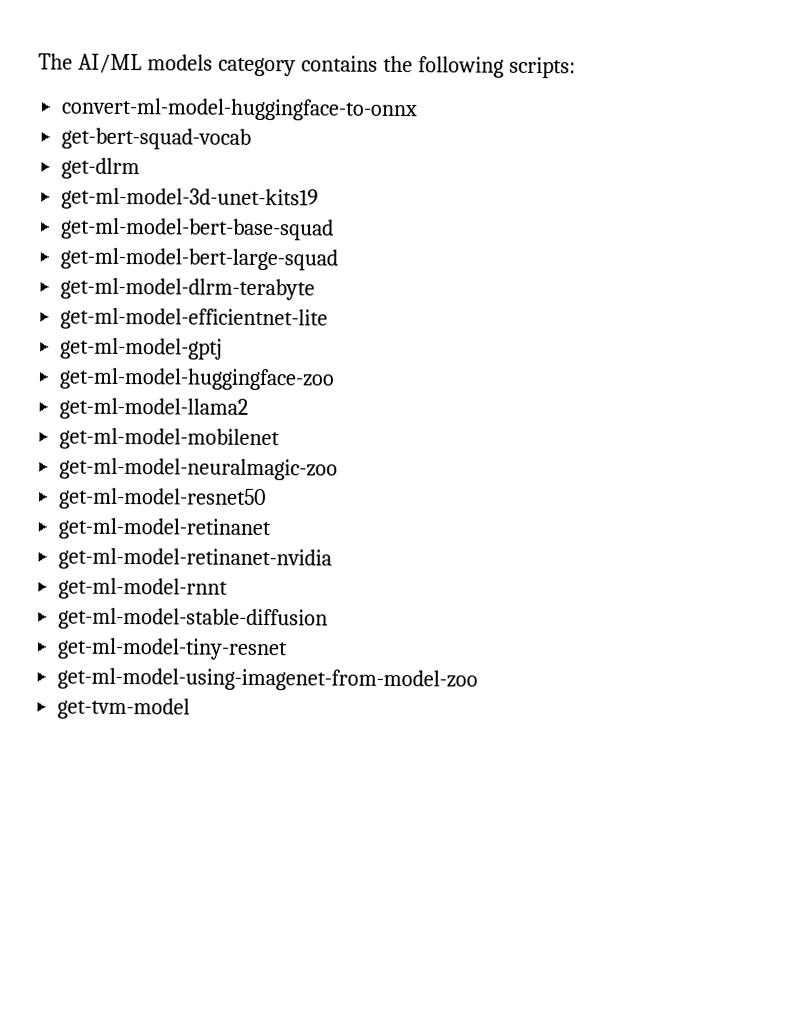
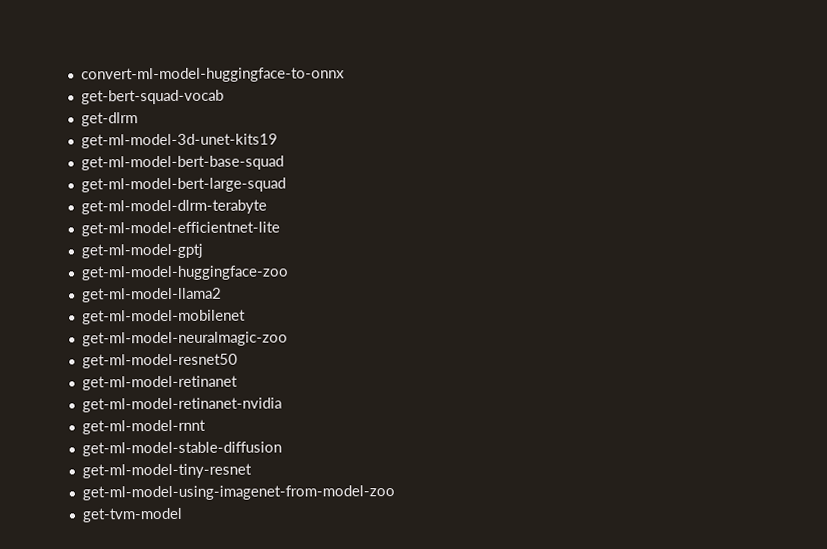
- The AI/ML models category contains the following scripts:

